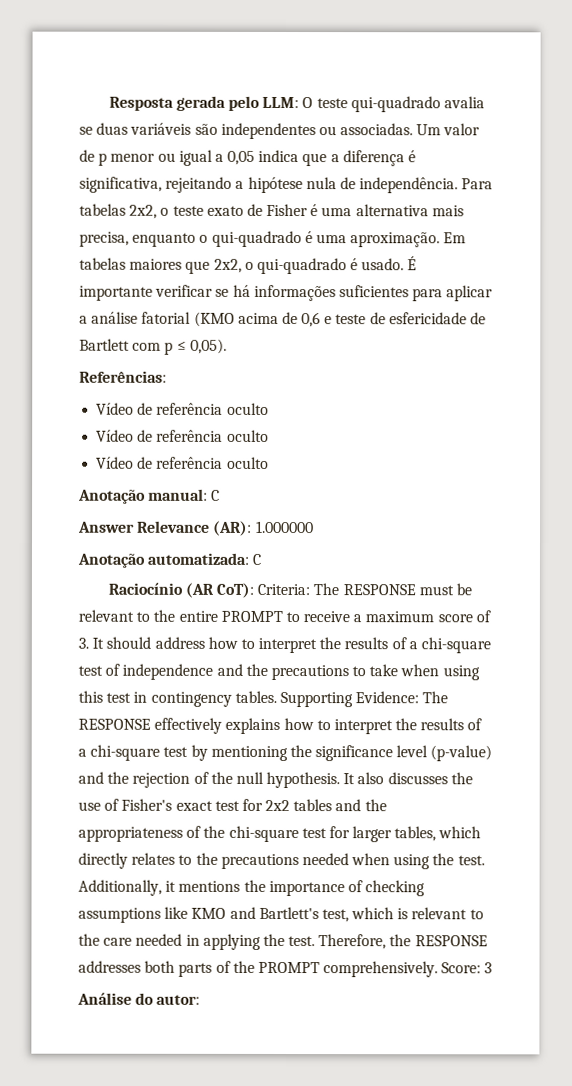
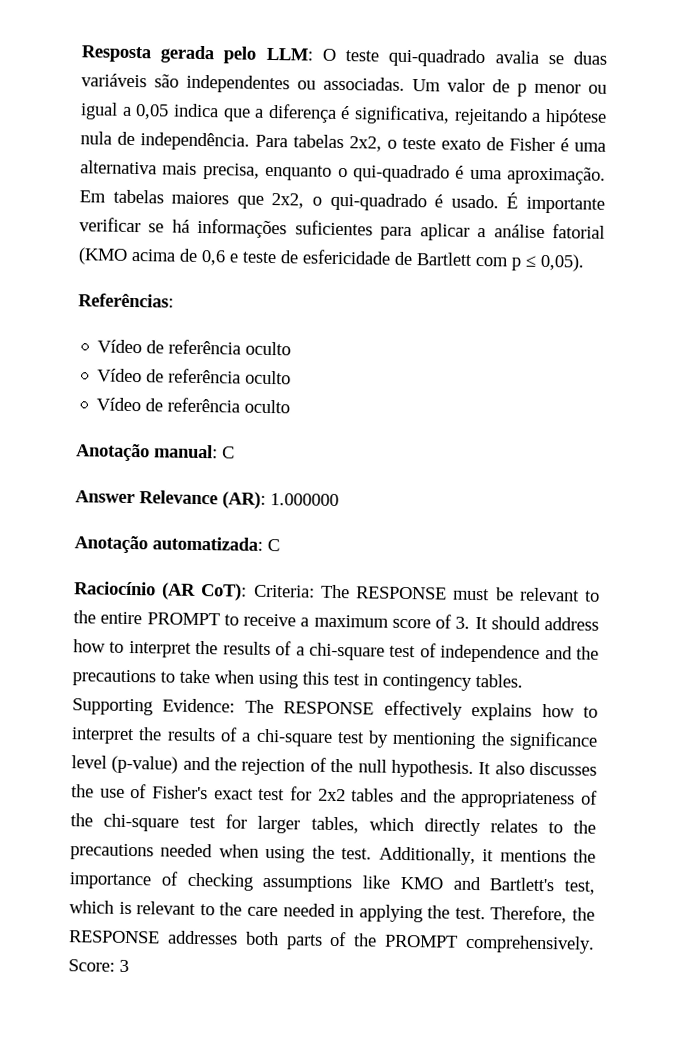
- Análise do autor:

